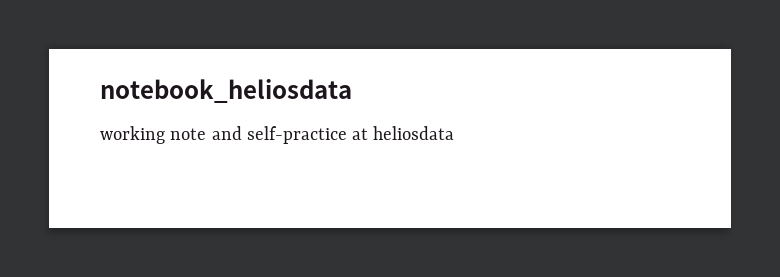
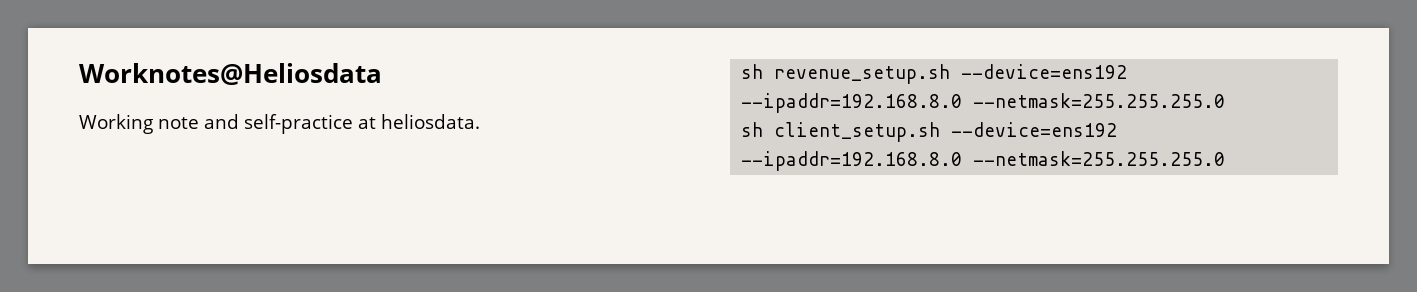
- notebook_heliosdata
- working note and self-practice at heliosdata
+ Worknotes@Heliosdata
+ Working note and self-practice at heliosdata.
+ sh revenue_setup.sh --device=ens192 --ipaddr=192.168.8.0 --netmask=255.255.255.0
+ sh client_setup.sh --device=ens192 --ipaddr=192.168.8.0 --netmask=255.255.255.0

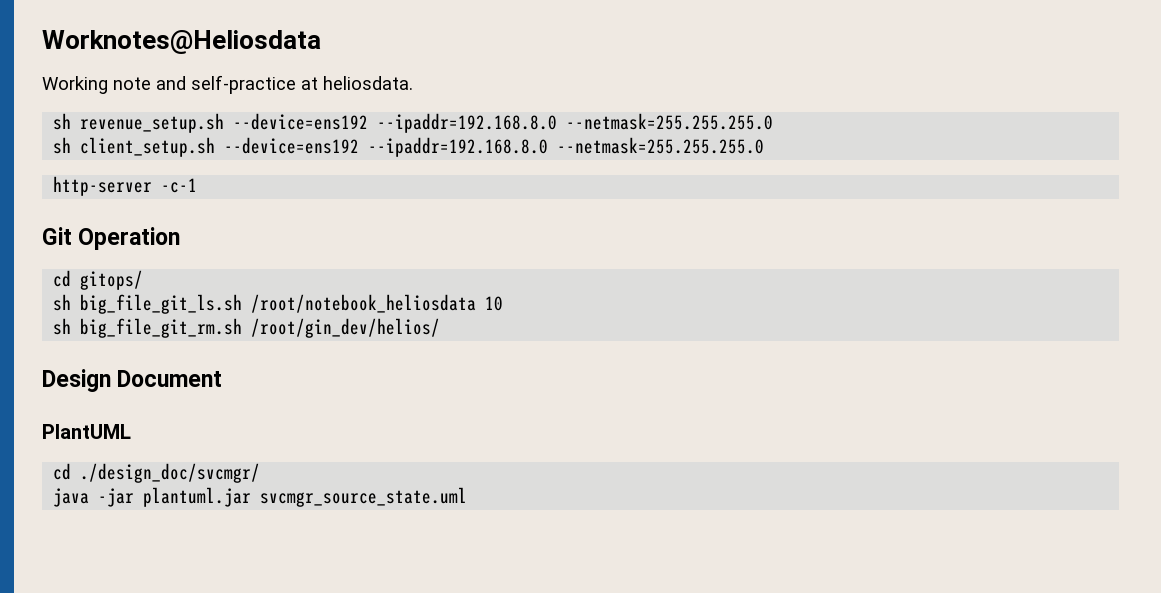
+ http-server -c-1
+ Git Operation
+ cd gitops/
+ sh big_file_git_ls.sh /root/notebook_heliosdata 10
+ sh big_file_git_rm.sh /root/gin_dev/helios/
+ Design Document
+ PlantUML
+ cd ./design_doc/svcmgr/
+ java -jar plantuml.jar svcmgr_source_state.uml

